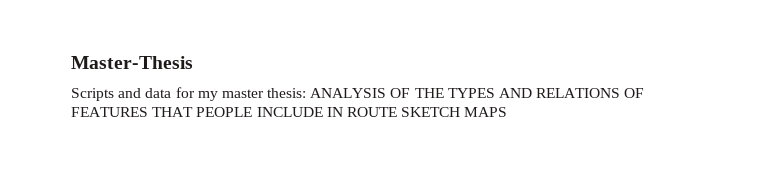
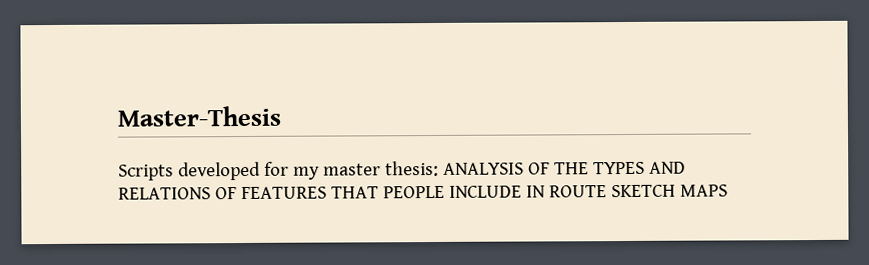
- Scripts and data for my master thesis: ANALYSIS OF THE TYPES AND RELATIONS OF FEATURES THAT PEOPLE INCLUDE IN ROUTE SKETCH MAPS
+ Scripts developed for my master thesis: ANALYSIS OF THE TYPES AND RELATIONS OF FEATURES THAT PEOPLE INCLUDE IN ROUTE SKETCH MAPS

